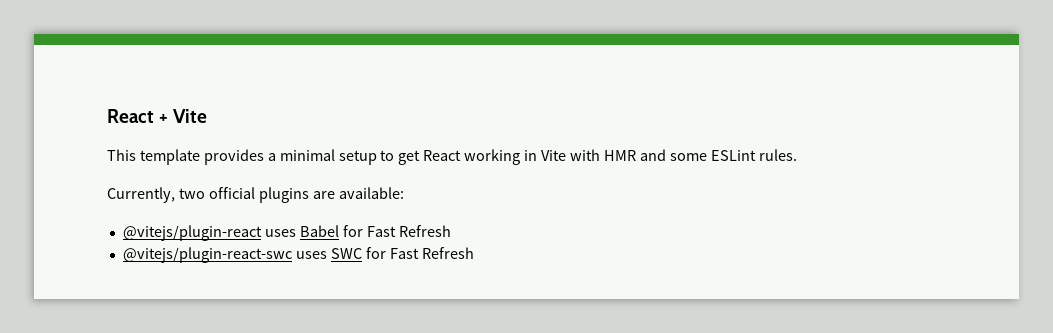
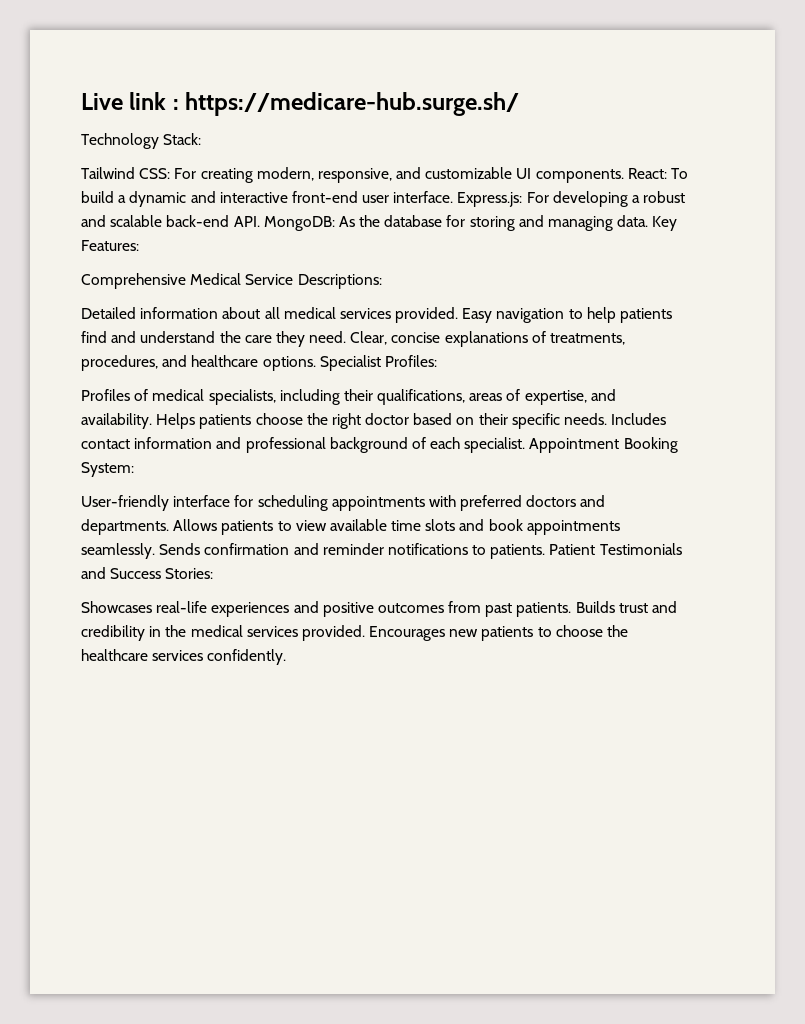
- React + Vite
- This template provides a minimal setup to get React working in Vite with HMR and some ESLint rules.
- Currently, two official plugins are available:
- @vitejs/plugin-react uses Babel for Fast Refresh
- @vitejs/plugin-react-swc uses SWC for Fast Refresh
+ Live link : https://medicare-hub.surge.sh/
+ Technology Stack:
+ Tailwind CSS: For creating modern, responsive, and customizable UI components. React: To build a dynamic and interactive front-end user interface. Express.js: For developing a robust and scalable back-end API. MongoDB: As the database for storing and managing data. Key Features:
+ Comprehensive Medical Service Descriptions:
+ Detailed information about all medical services provided. Easy navigation to help patients find and understand the care they need. Clear, concise explanations of treatments, procedures, and healthcare options. Specialist Profiles:
+ Profiles of medical specialists, including their qualifications, areas of expertise, and availability. Helps patients choose the right doctor based on their specific needs. Includes contact information and professional background of each specialist. Appointment Booking System:
+ User-friendly interface for scheduling appointments with preferred doctors and departments. Allows patients to view available time slots and book appointments seamlessly. Sends confirmation and reminder notifications to patients. Patient Testimonials and Success Stories:
+ Showcases real-life experiences and positive outcomes from past patients. Builds trust and credibility in the medical services provided. Encourages new patients to choose the healthcare services confidently.

